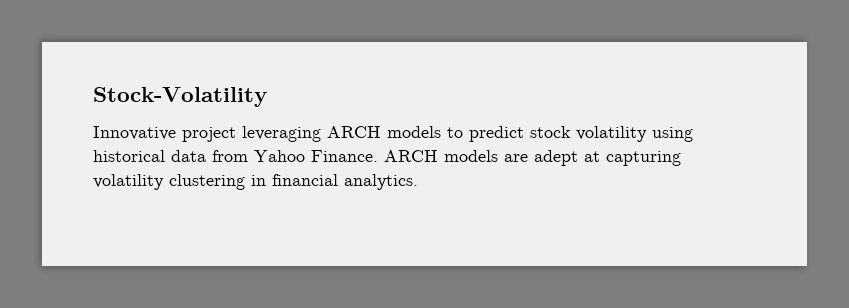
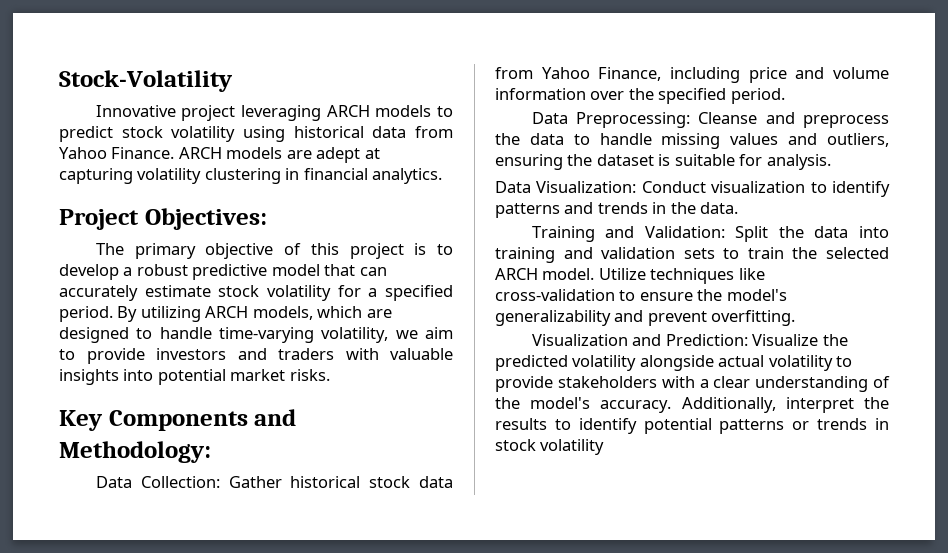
+ Project Objectives:
+ The primary objective of this project is to develop a robust predictive model that can accurately estimate stock volatility for a specified period. By utilizing ARCH models, which are designed to handle time-varying volatility, we aim to provide investors and traders with valuable insights into potential market risks.
+ Key Components and Methodology:
+ Data Collection: Gather historical stock data from Yahoo Finance, including price and volume information over the specified period.
+ Data Preprocessing: Cleanse and preprocess the data to handle missing values and outliers, ensuring the dataset is suitable for analysis.
+ Data Visualization: Conduct visualization to identify patterns and trends in the data.
+ Training and Validation: Split the data into training and validation sets to train the selected ARCH model. Utilize techniques like cross-validation to ensure the model's generalizability and prevent overfitting.
+ Visualization and Prediction: Visualize the predicted volatility alongside actual volatility to provide stakeholders with a clear understanding of the model's accuracy. Additionally, interpret the results to identify potential patterns or trends in stock volatility

